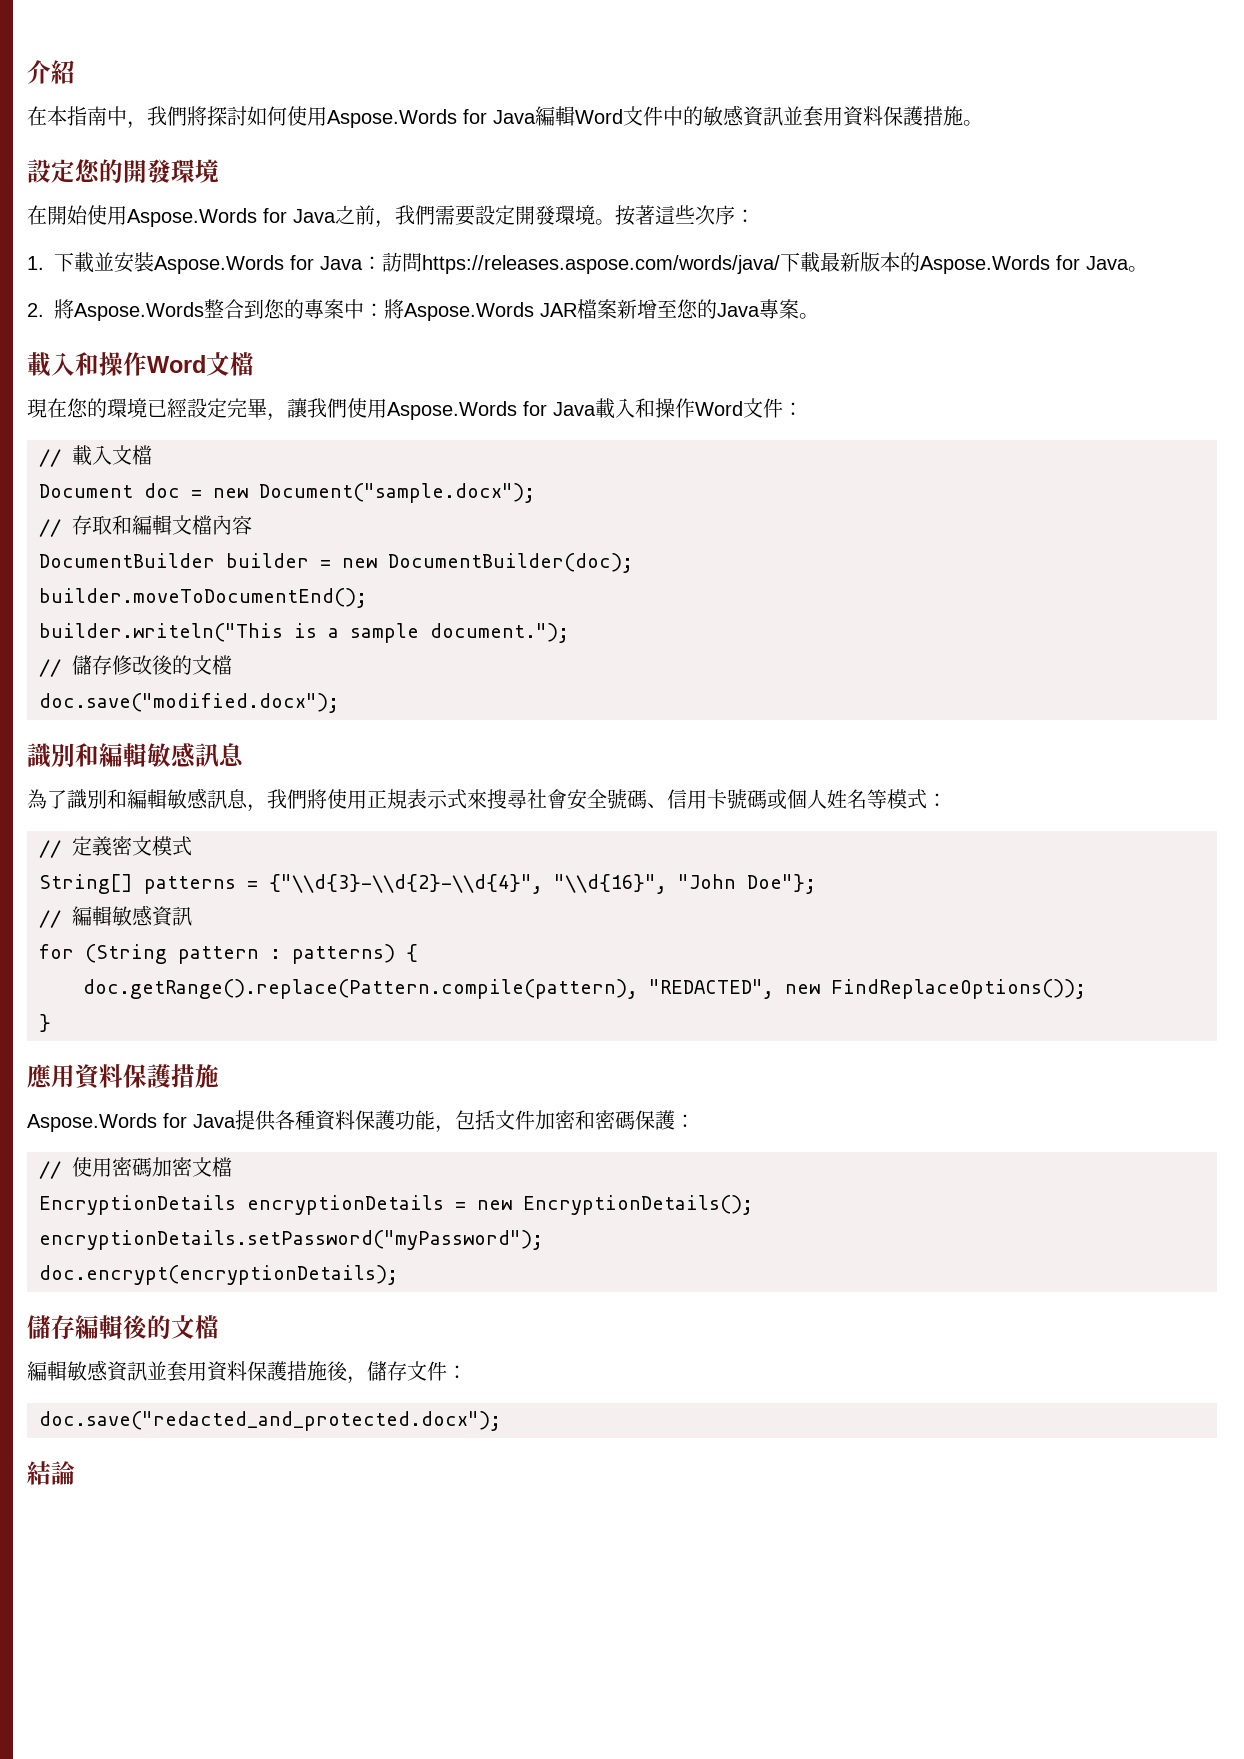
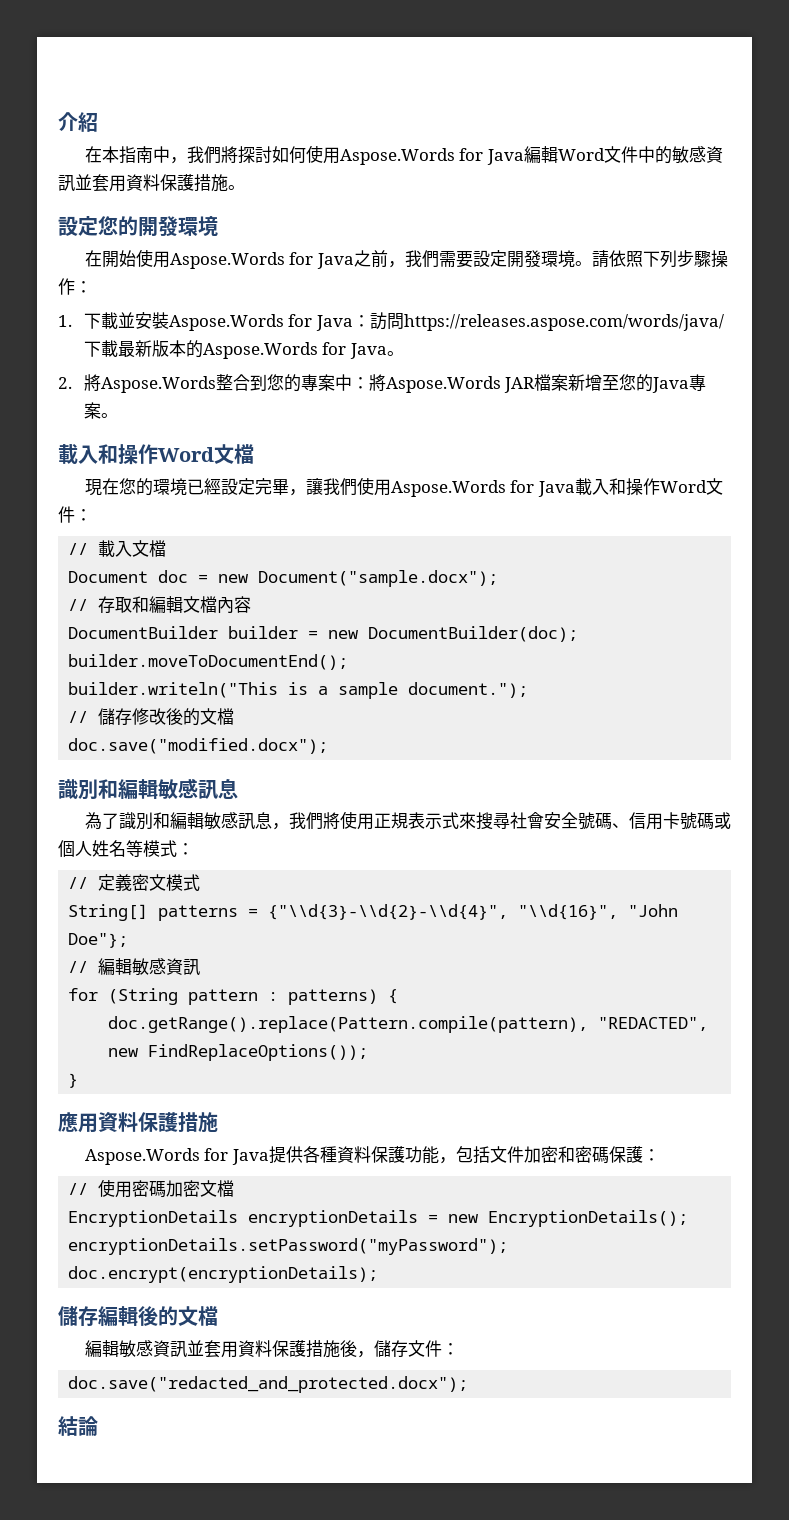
- 按著這些次序：
+ 請依照下列步驟操作：

